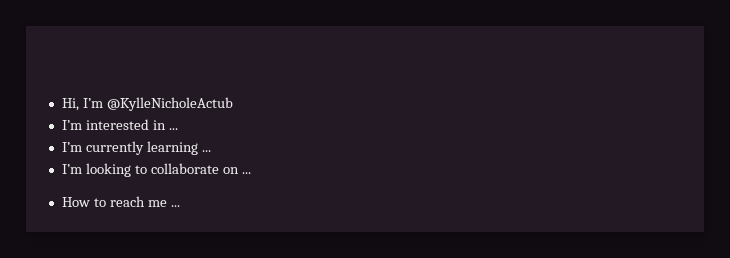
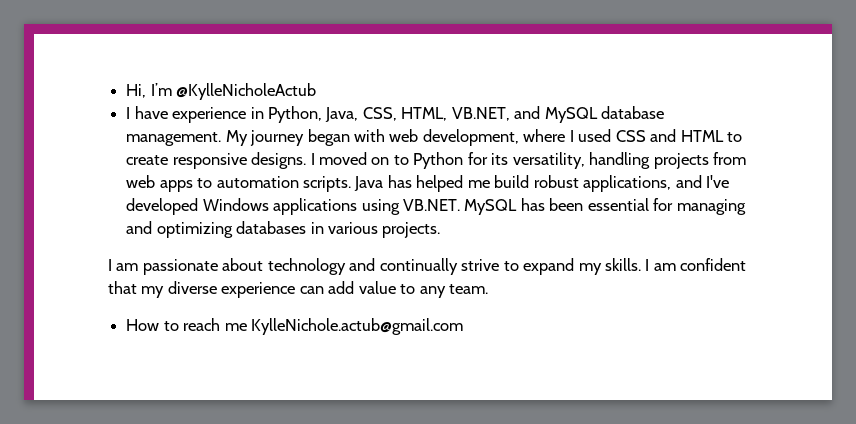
- I’m interested in ...
- I’m currently learning ...
- I’m looking to collaborate on ...
+ I have experience in Python, Java, CSS, HTML, VB.NET, and MySQL database management. My journey began with web development, where I used CSS and HTML to create responsive designs. I moved on to Python for its versatility, handling projects from web apps to automation scripts. Java has helped me build robust applications, and I've developed Windows applications using VB.NET. MySQL has been essential for managing and optimizing databases in various projects.
+ I am passionate about technology and continually strive to expand my skills. I am confident that my diverse experience can add value to any team.
- How to reach me ...
+ How to reach me KylleNichole.actub@gmail.com

